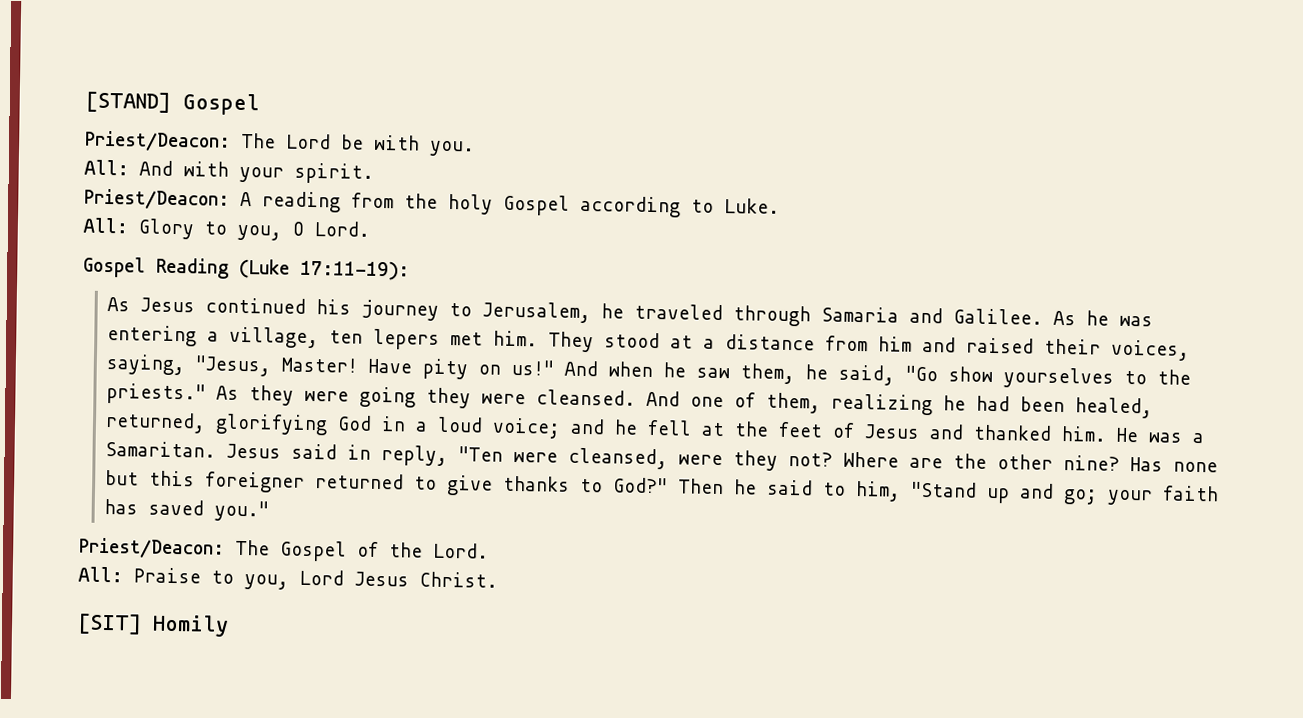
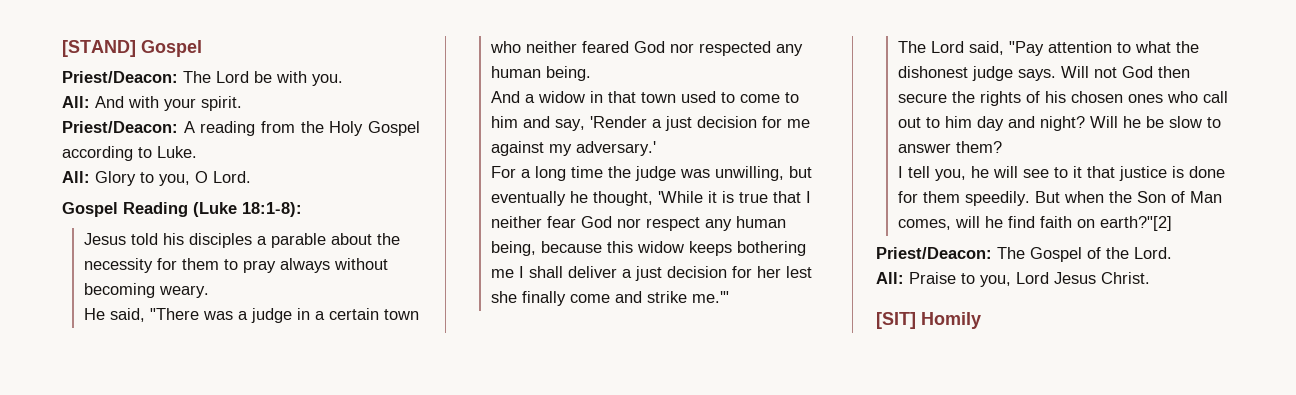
- Priest/Deacon: A reading from the holy Gospel according to Luke.
+ Priest/Deacon: A reading from the Holy Gospel according to Luke.
- Gospel Reading (Luke 17:11-19):
- As Jesus continued his journey to Jerusalem, he traveled through Samaria and Galilee. As he was entering a village, ten lepers met him. They stood at a distance from him and raised their voices, saying, "Jesus, Master! Have pity on us!" And when he saw them, he said, "Go show yourselves to the priests." As they were going they were cleansed. And one of them, realizing he had been healed, returned, glorifying God in a loud voice; and he fell at the feet of Jesus and thanked him. He was a Samaritan. Jesus said in reply, "Ten were cleansed, were they not? Where are the other nine? Has none but this foreigner returned to give thanks to God?" Then he said to him, "Stand up and go; your faith has saved you."
+ Gospel Reading (Luke 18:1-8):
+ Jesus told his disciples a parable about the necessity for them to pray always without becoming weary.
+ He said, "There was a judge in a certain town who neither feared God nor respected any human being.
+ And a widow in that town used to come to him and say, 'Render a just decision for me against my adversary.'
+ For a long time the judge was unwilling, but eventually he thought, 'While it is true that I neither fear God nor respect any human being, because this widow keeps bothering me I shall deliver a just decision for her lest she finally come and strike me.'"
+ The Lord said, "Pay attention to what the dishonest judge says. Will not God then secure the rights of his chosen ones who call out to him day and night? Will he be slow to answer them?
+ I tell you, he will see to it that justice is done for them speedily. But when the Son of Man comes, will he find faith on earth?"[2]

